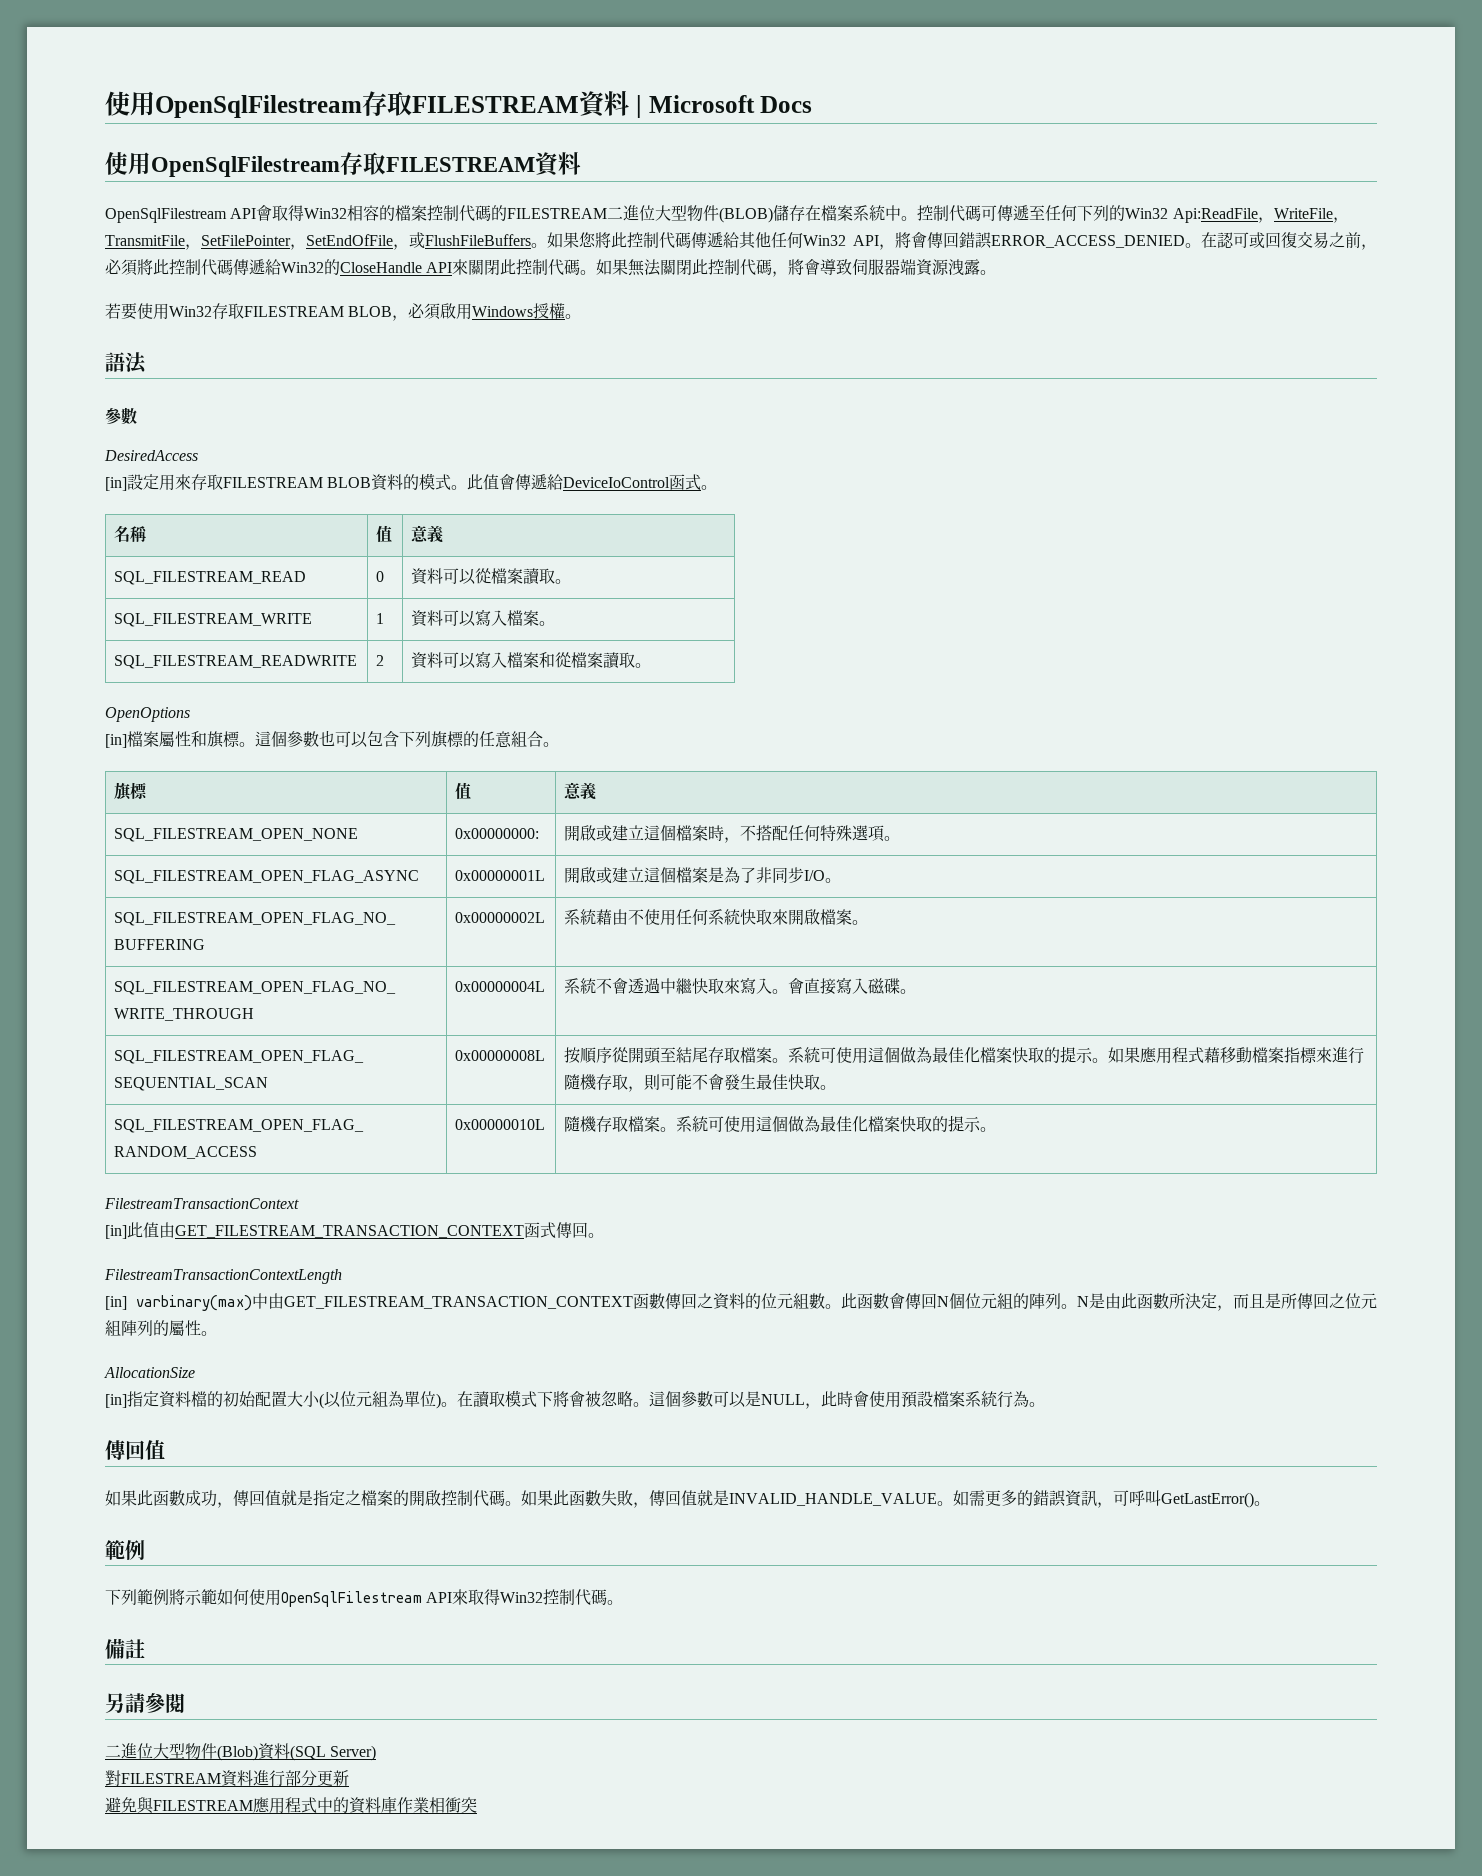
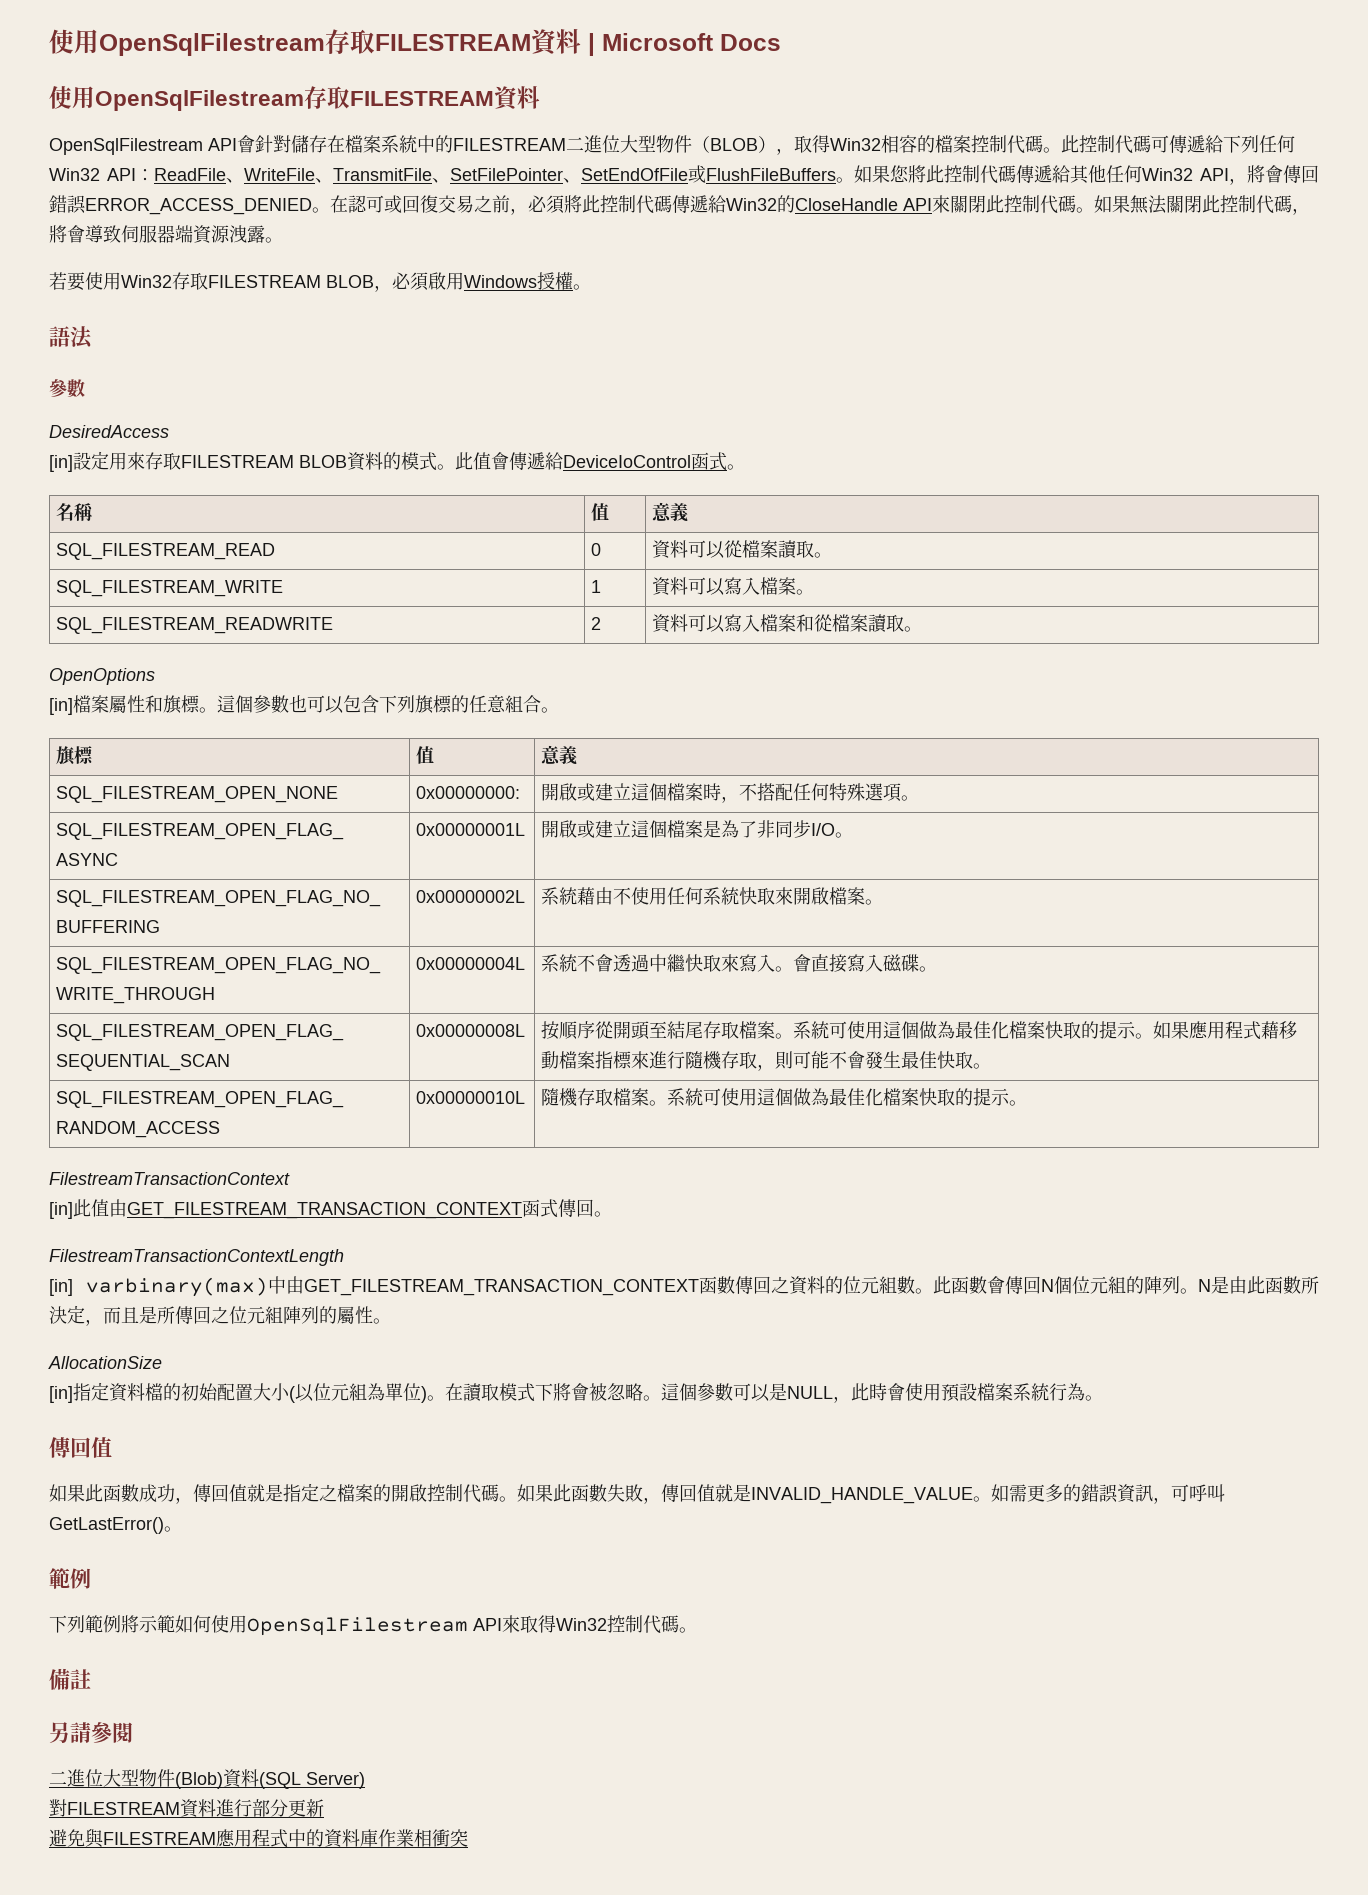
- OpenSqlFilestream API會取得Win32相容的檔案控制代碼的FILESTREAM二進位大型物件(BLOB)儲存在檔案系統中。控制代碼可傳遞至任何下列的Win32 Api:ReadFile，WriteFile，TransmitFile，SetFilePointer，SetEndOfFile，或FlushFileBuffers。
+ OpenSqlFilestream API會針對儲存在檔案系統中的FILESTREAM二進位大型物件（BLOB），取得Win32相容的檔案控制代碼。此控制代碼可傳遞給下列任何Win32 API：ReadFile、WriteFile、TransmitFile、SetFilePointer、SetEndOfFile或FlushFileBuffers。

